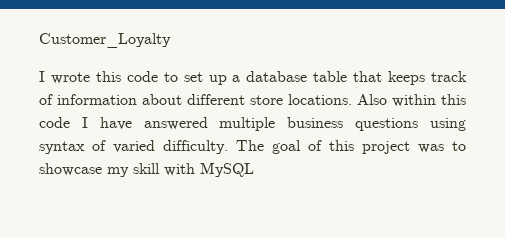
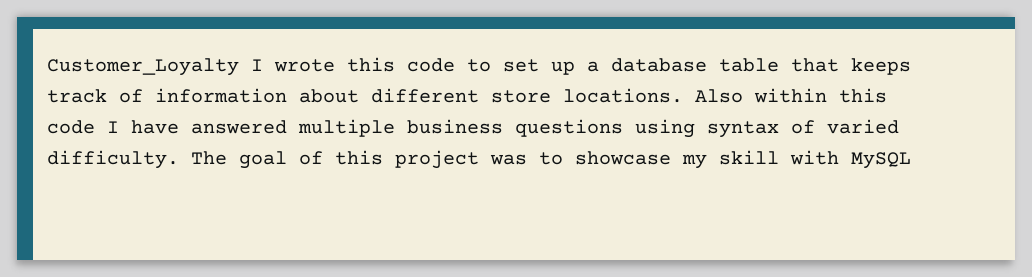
- Customer_Loyalty
- I wrote this code to set up a database table that keeps track of information about different store locations.
+ Customer_Loyalty I wrote this code to set up a database table that keeps track of information about different store locations.

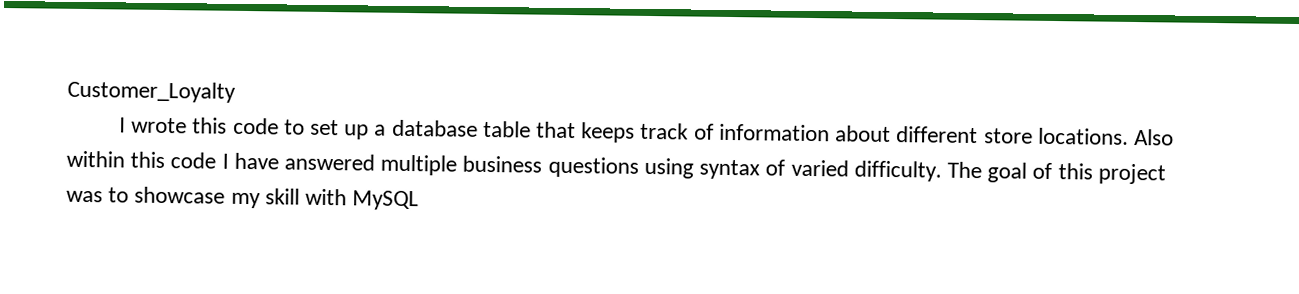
- Customer_Loyalty I wrote this code to set up a database table that keeps track of information about different store locations.
+ Customer_Loyalty
+ I wrote this code to set up a database table that keeps track of information about different store locations.

